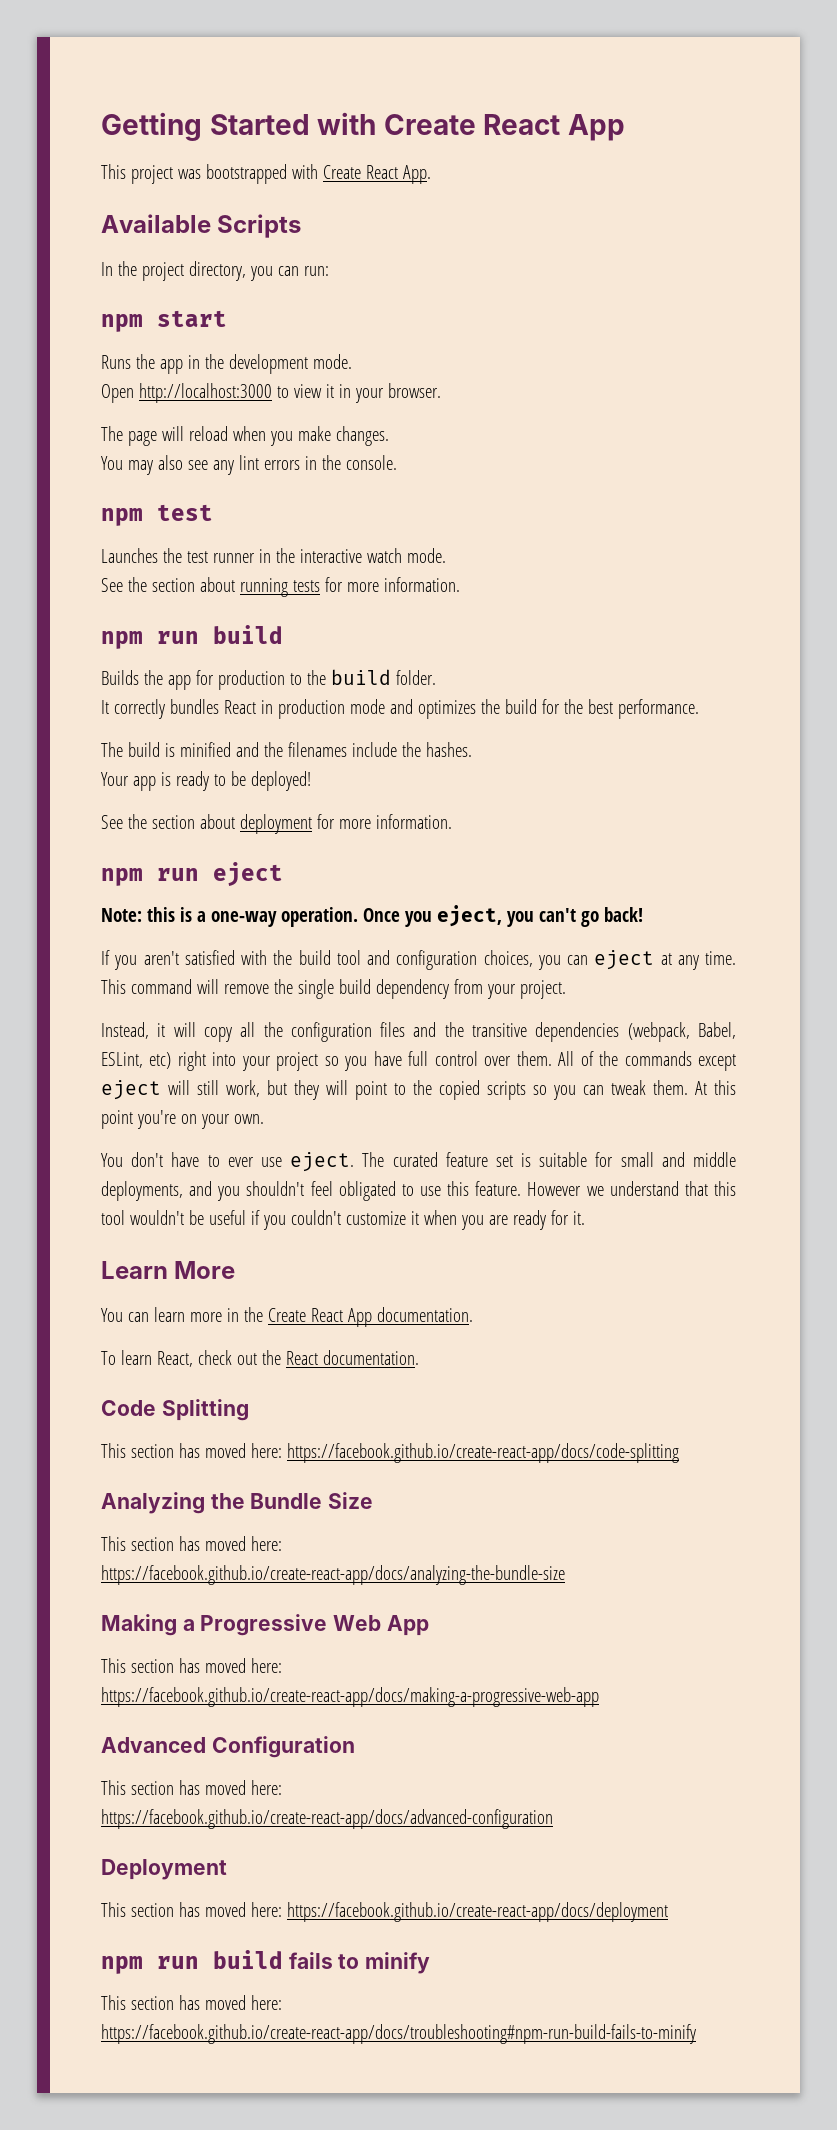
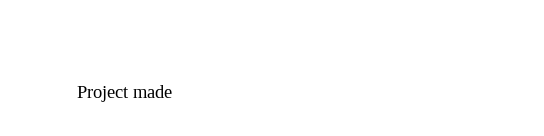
- Getting Started with Create React App
- This project was bootstrapped with Create React App.
- Available Scripts
- In the project directory, you can run:
- npm start
- Runs the app in the development mode.
- Open http://localhost:3000 to view it in your browser.
- The page will reload when you make changes.
- You may also see any lint errors in the console.
- npm test
- Launches the test runner in the interactive watch mode.
- See the section about running tests for more information.
- npm run build
- Builds the app for production to the build folder.
- It correctly bundles React in production mode and optimizes the build for the best performance.
- The build is minified and the filenames include the hashes.
- Your app is ready to be deployed!
- See the section about deployment for more information.
- npm run eject
- Note: this is a one-way operation. Once you eject, you can't go back!
- If you aren't satisfied with the build tool and configuration choices, you can eject at any time. This command will remove the single build dependency from your project.
- Instead, it will copy all the configuration files and the transitive dependencies (webpack, Babel, ESLint, etc) right into your project so you have full control over them. All of the commands except eject will still work, but they will point to the copied scripts so you can tweak them. At this point you're on your own.
- You don't have to ever use eject. The curated feature set is suitable for small and middle deployments, and you shouldn't feel obligated to use this feature. However we understand that this tool wouldn't be useful if you couldn't customize it when you are ready for it.
- Learn More
- You can learn more in the Create React App documentation.
- To learn React, check out the React documentation.
- Code Splitting
- This section has moved here: https://facebook.github.io/create-react-app/docs/code-splitting
- Analyzing the Bundle Size
- This section has moved here: https://facebook.github.io/create-react-app/docs/analyzing-the-bundle-size
- Making a Progressive Web App
- This section has moved here: https://facebook.github.io/create-react-app/docs/making-a-progressive-web-app
- Advanced Configuration
- This section has moved here: https://facebook.github.io/create-react-app/docs/advanced-configuration
- Deployment
- This section has moved here: https://facebook.github.io/create-react-app/docs/deployment
- npm run build fails to minify
- This section has moved here: https://facebook.github.io/create-react-app/docs/troubleshooting#npm-run-build-fails-to-minify
+ Project made

